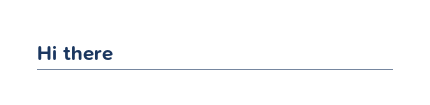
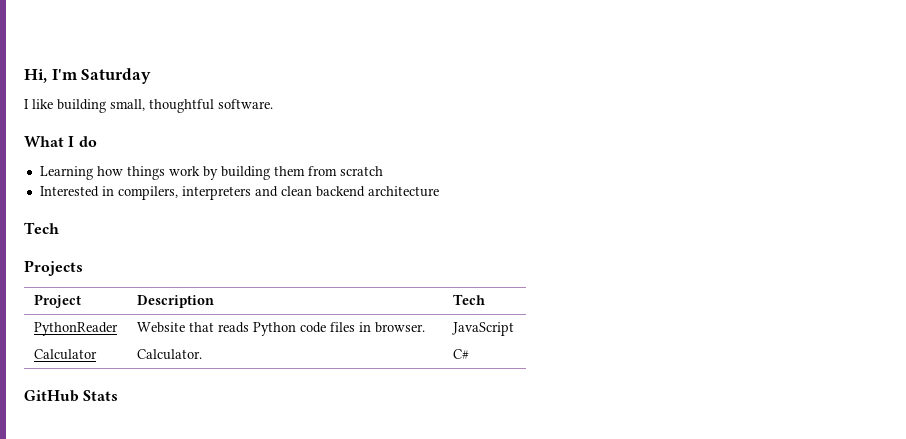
- Hi there
+ Hi, I'm Saturday
+ I like building small, thoughtful software.
+ What I do
+ Learning how things work by building them from scratch
+ Interested in compilers, interpreters and clean backend architecture
+ Tech
+ Projects
+ Project | Description | Tech
+ PythonReader | Website that reads Python code files in browser. | JavaScript
+ Calculator | Calculator. | C#
+ GitHub Stats

